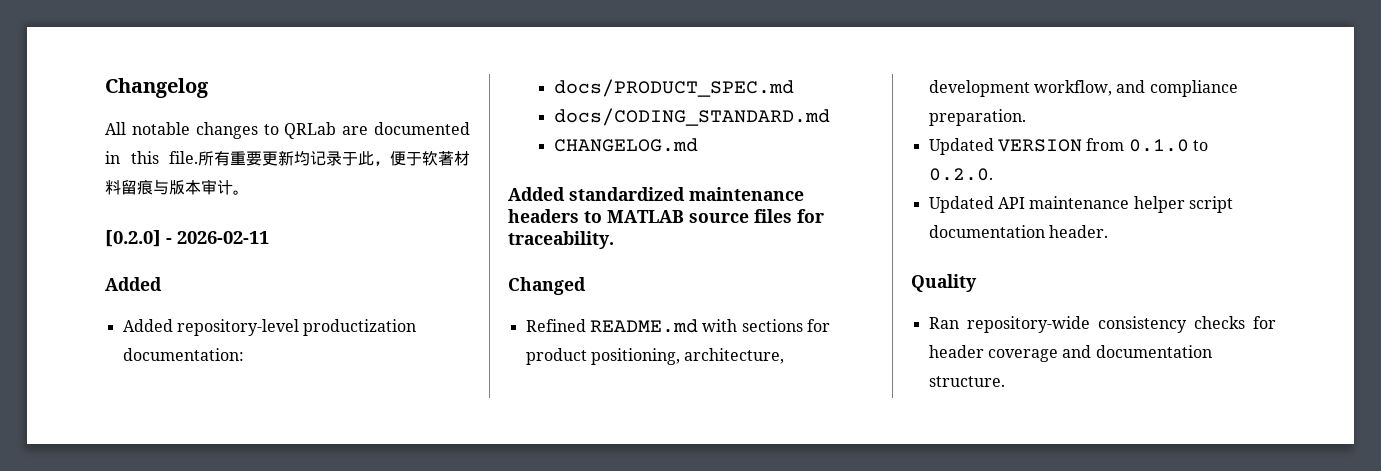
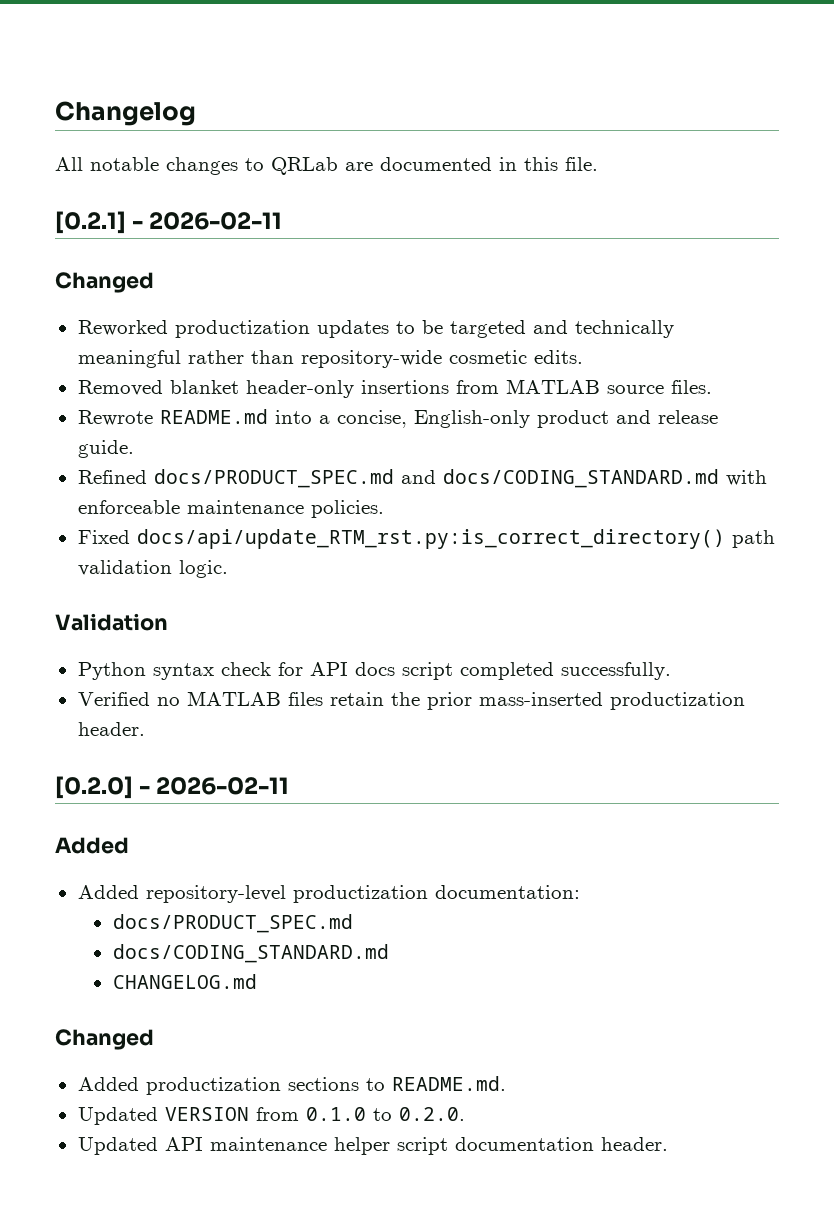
- All notable changes to QRLab are documented in this file.所有重要更新均记录于此，便于软著材料留痕与版本审计。
+ All notable changes to QRLab are documented in this file.
+ [0.2.1] - 2026-02-11
+ Changed
+ Reworked productization updates to be targeted and technically meaningful rather than repository-wide cosmetic edits.
+ Removed blanket header-only insertions from MATLAB source files.
+ Rewrote README.md into a concise, English-only product and release guide.
+ Refined docs/PRODUCT_SPEC.md and docs/CODING_STANDARD.md with enforceable maintenance policies.
+ Fixed docs/api/update_RTM_rst.py:is_correct_directory() path validation logic.
+ Validation
+ Python syntax check for API docs script completed successfully.
+ Verified no MATLAB files retain the prior mass-inserted productization header.
  CHANGELOG.md
- Added standardized maintenance headers to MATLAB source files for traceability.
  Changed
- Refined README.md with sections for product positioning, architecture, development workflow, and compliance preparation.
+ Added productization sections to README.md.
- Quality
- Ran repository-wide consistency checks for header coverage and documentation structure.

